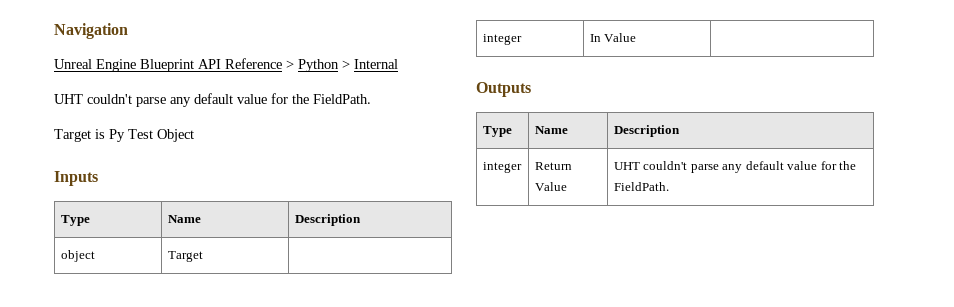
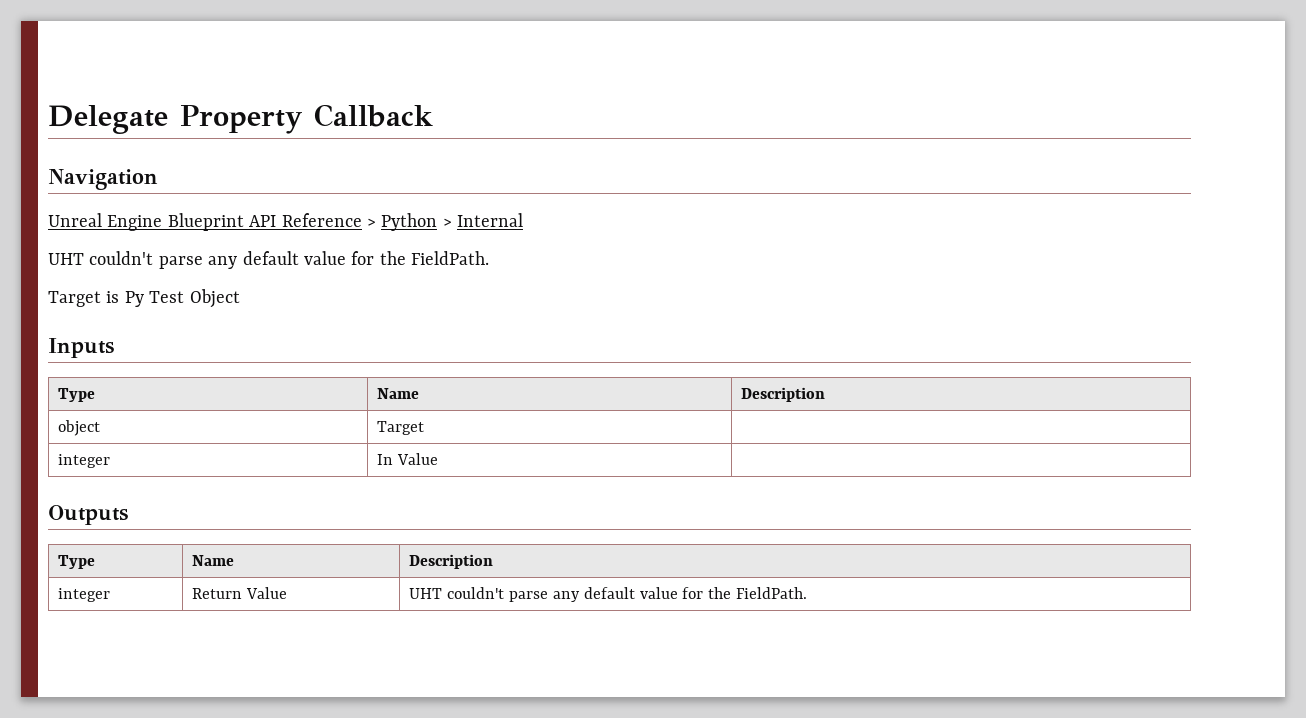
+ Delegate Property Callback

